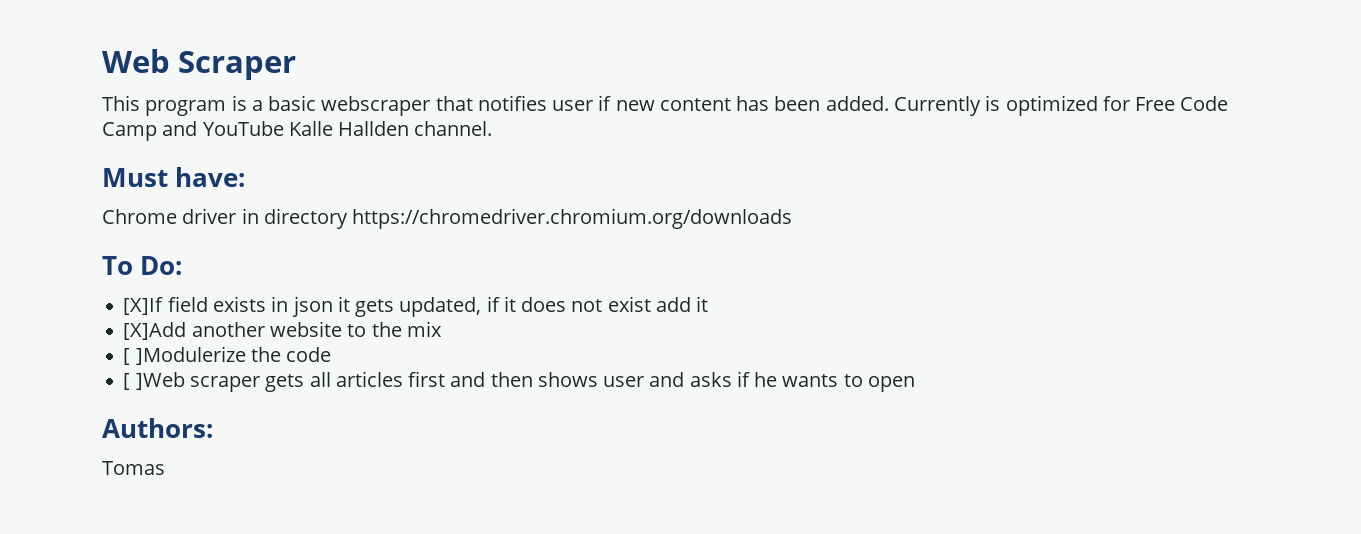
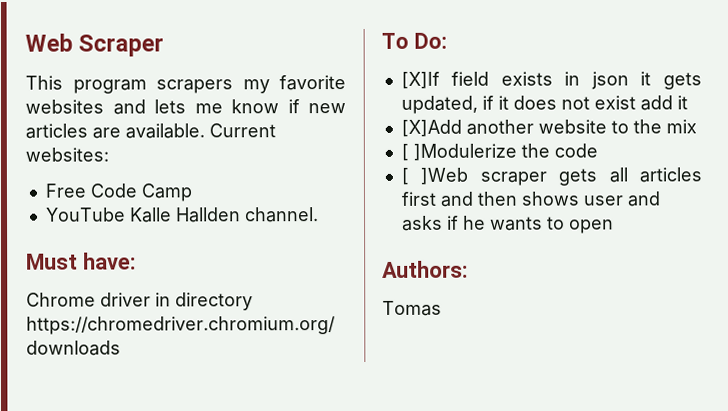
- This program is a basic webscraper that notifies user if new content has been added. Currently is optimized for Free Code Camp and YouTube Kalle Hallden channel.
+ This program scrapers my favorite websites and lets me know if new articles are available. Current websites:
+ Free Code Camp
+ YouTube Kalle Hallden channel.

